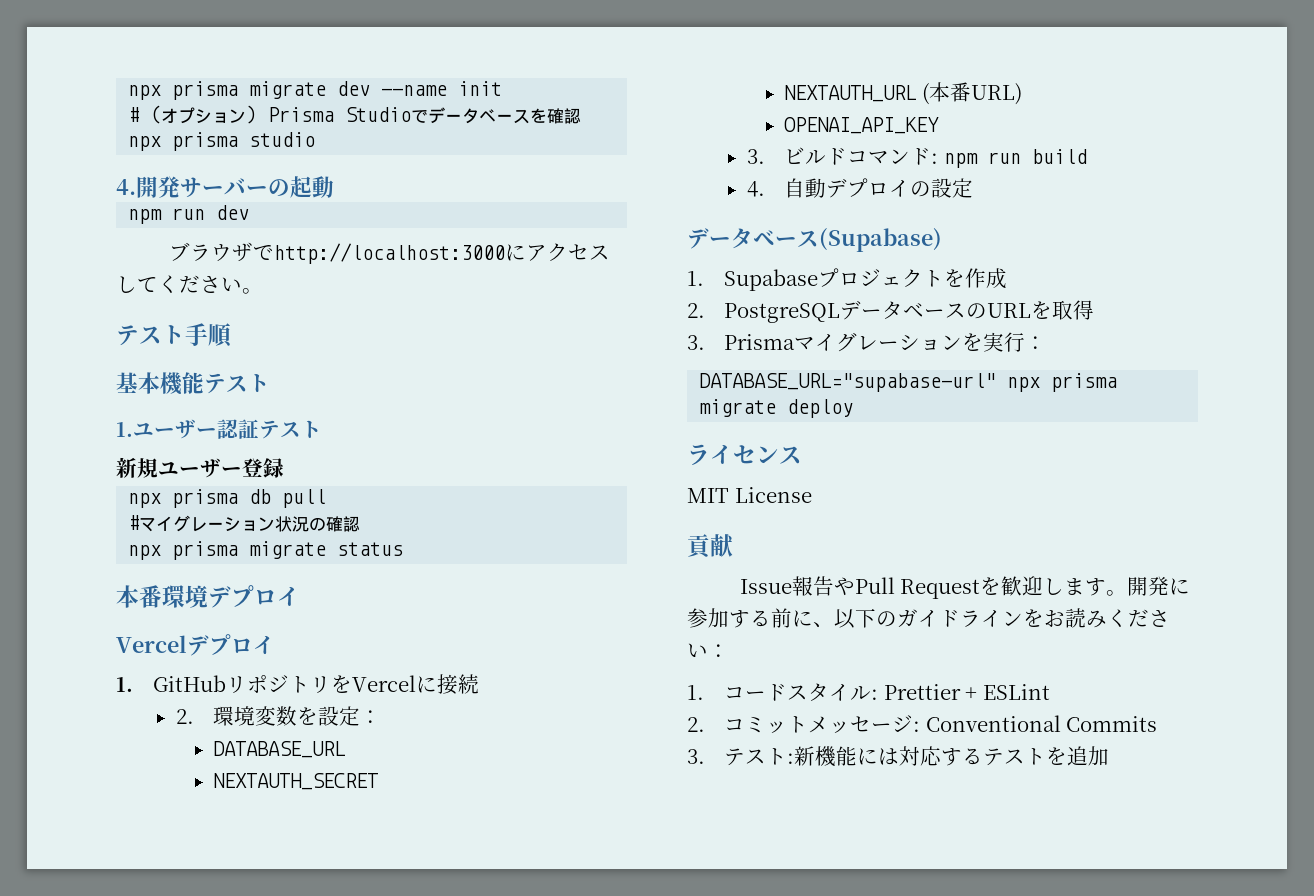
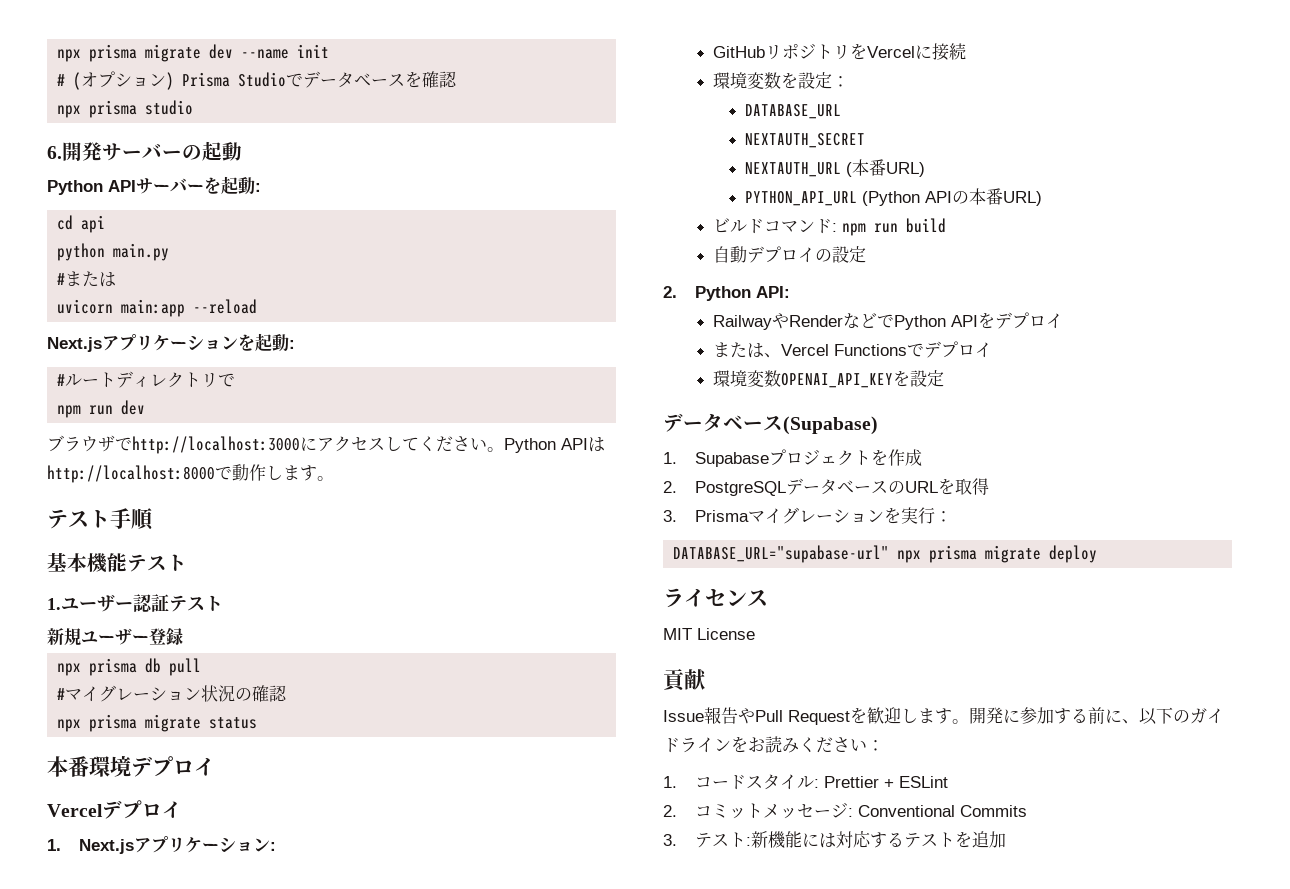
- 4.開発サーバーの起動
+ 6.開発サーバーの起動
+ Python APIサーバーを起動:
+ cd api
+ python main.py
+ #または
+ uvicorn main:app --reload
+ Next.jsアプリケーションを起動:
+ #ルートディレクトリで
+ Python APIはhttp://localhost:8000で動作します。
- 1. GitHubリポジトリをVercelに接続
+ 1. Next.jsアプリケーション:
+ GitHubリポジトリをVercelに接続
- 2.環境変数を設定：
+ 環境変数を設定：
- OPENAI_API_KEY
- 3.ビルドコマンド: npm run build
+ PYTHON_API_URL (Python APIの本番URL)
+ ビルドコマンド: npm run build
- 4.自動デプロイの設定
+ 自動デプロイの設定
+ 2. Python API:
+ RailwayやRenderなどでPython APIをデプロイ
+ または、Vercel Functionsでデプロイ
+ 環境変数OPENAI_API_KEYを設定

